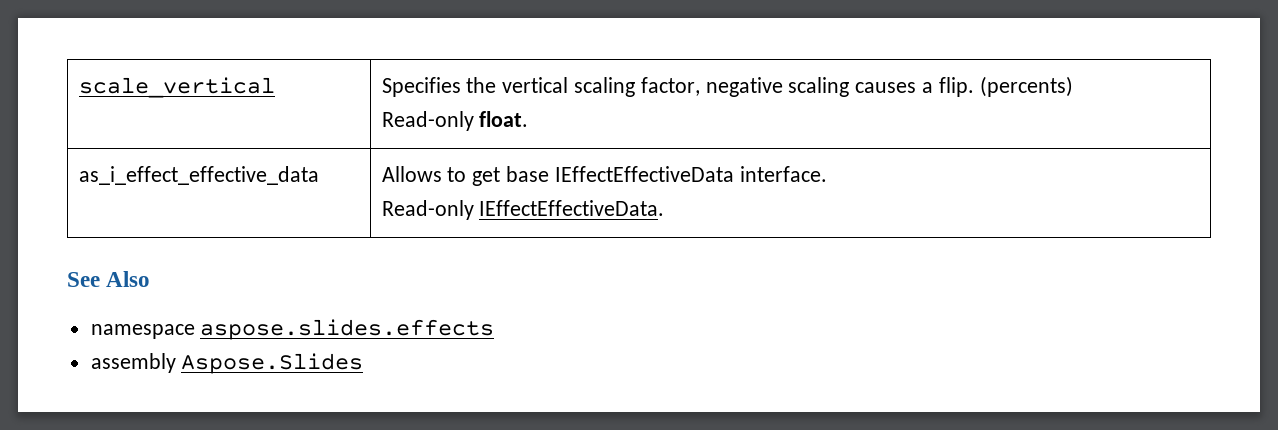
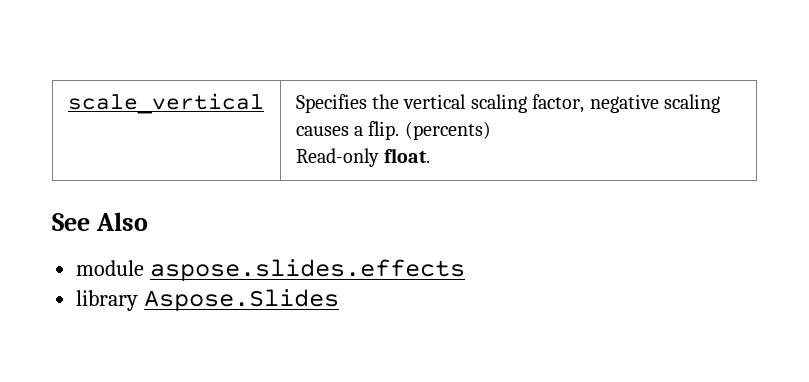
- as_i_effect_effective_data | Allows to get base IEffectEffectiveData interface.
- Read-only IEffectEffectiveData.
- namespace aspose.slides.effects
+ module aspose.slides.effects
- assembly Aspose.Slides
+ library Aspose.Slides

